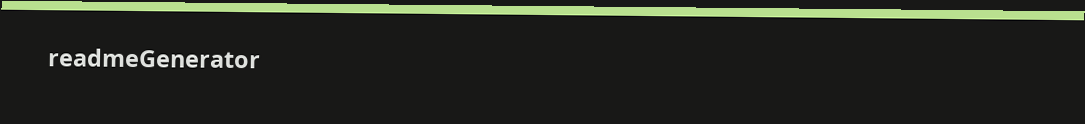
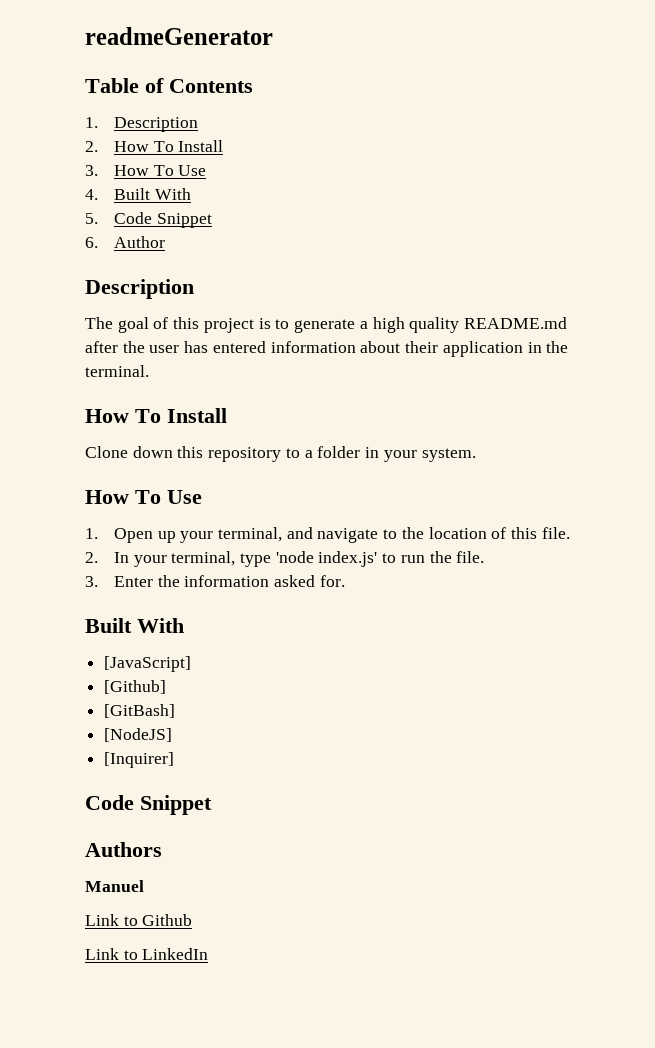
+ Table of Contents
+ 1. Description
+ 2. How To Install
+ 3. How To Use
+ 4. Built With
+ 5. Code Snippet
+ 6. Author
+ Description
+ The goal of this project is to generate a high quality README.md after the user has entered information about their application in the terminal.
+ How To Install
+ Clone down this repository to a folder in your system.
+ How To Use
+ 1. Open up your terminal, and navigate to the location of this file.
+ 2. In your terminal, type 'node index.js' to run the file.
+ 3. Enter the information asked for.
+ Built With
+ [JavaScript]
+ [Github]
+ [GitBash]
+ [NodeJS]
+ [Inquirer]
+ Code Snippet
+ Authors
+ Manuel
+ Link to Github
+ Link to LinkedIn

